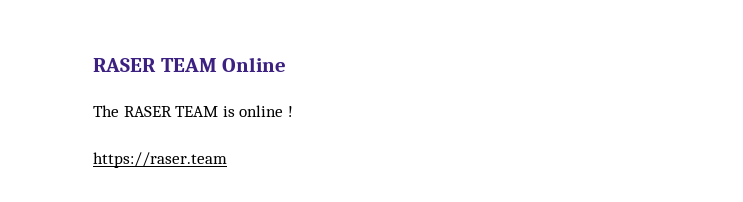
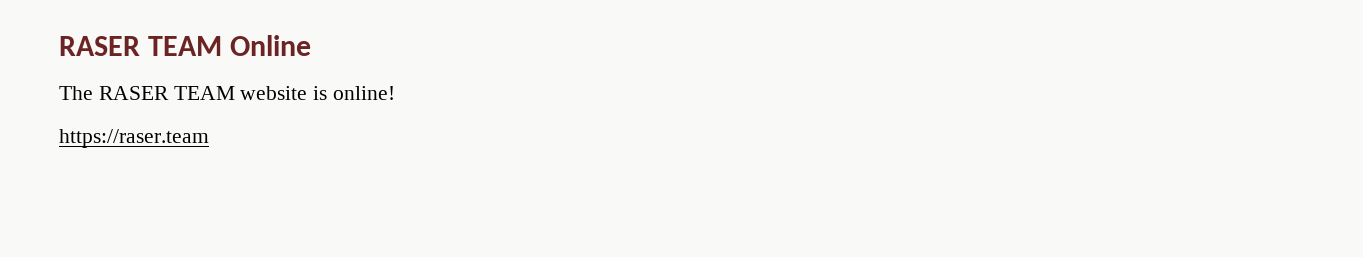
- The RASER TEAM is online !
+ The RASER TEAM website is online!

